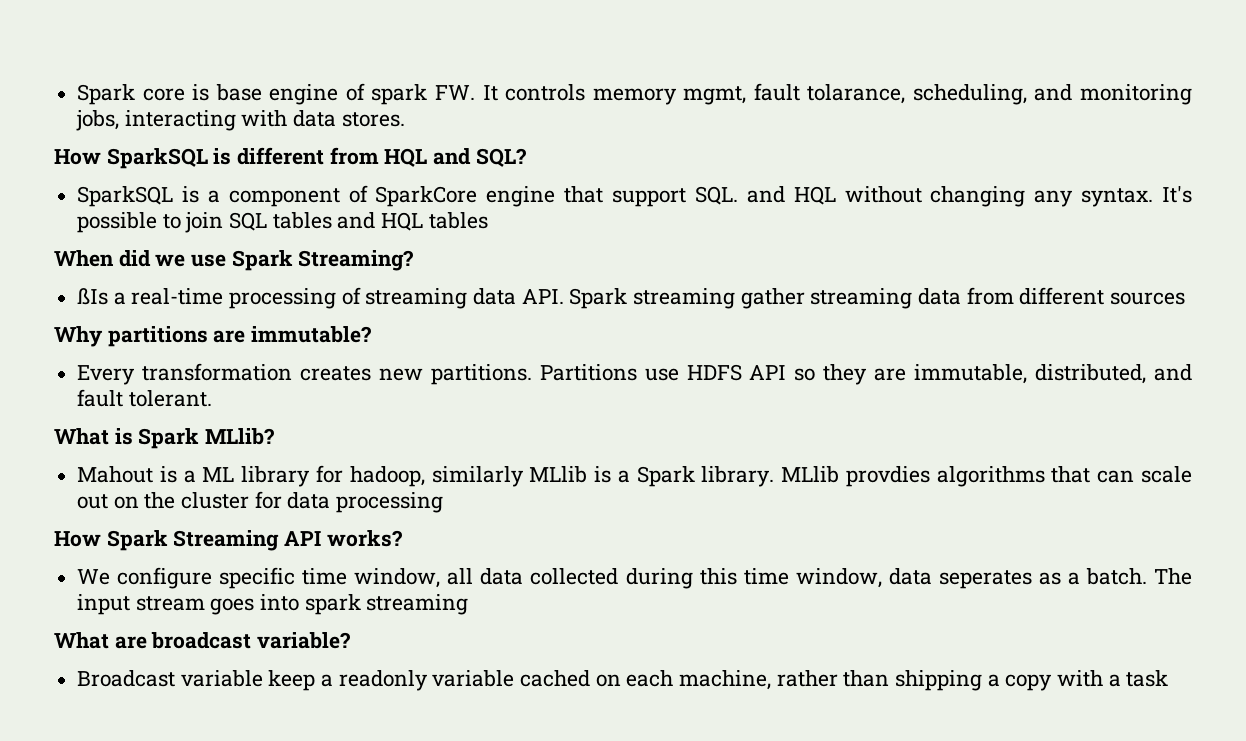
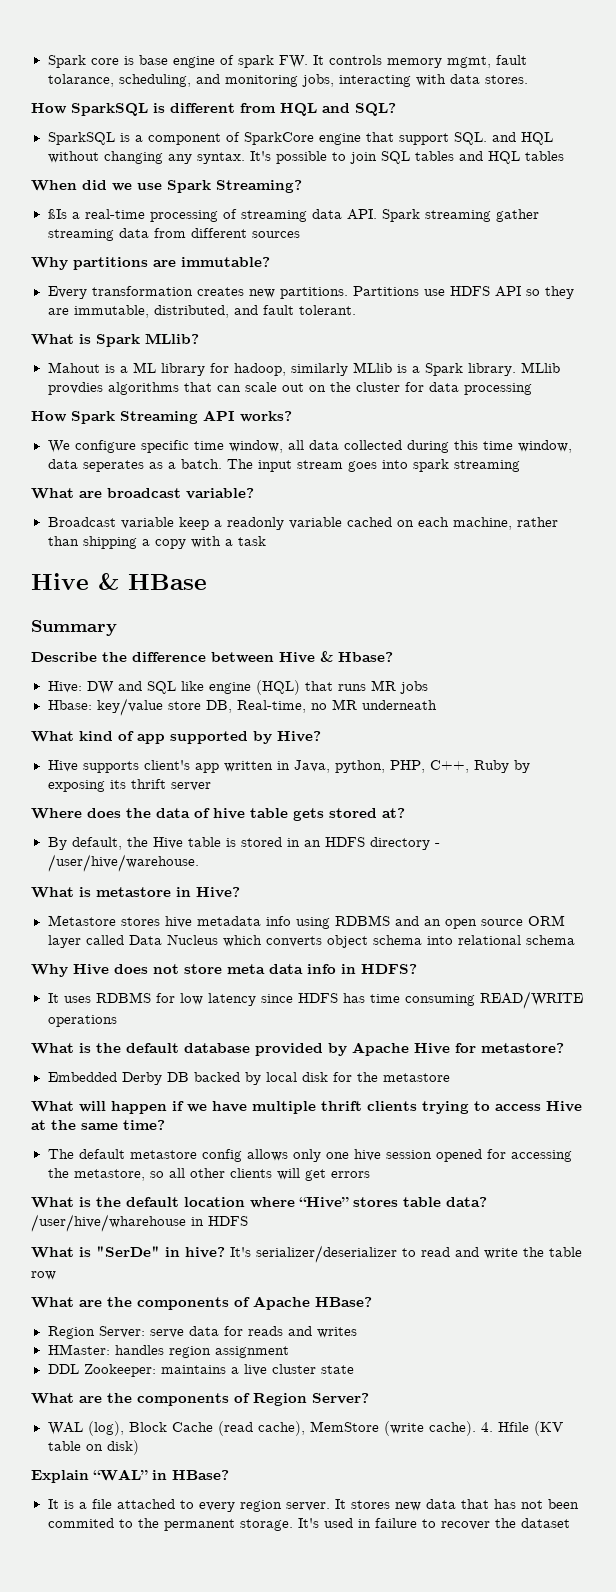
+ Hive & HBase
+ Summary
+ Describe the difference between Hive & Hbase?
+ Hive: DW and SQL like engine (HQL) that runs MR jobs
+ Hbase: key/value store DB, Real-time, no MR underneath
+ What kind of app supported by Hive?
+ Hive supports client's app written in Java, python, PHP, C++, Ruby by exposing its thrift server
+ Where does the data of hive table gets stored at?
+ By default, the Hive table is stored in an HDFS directory - /user/hive/warehouse.
+ What is metastore in Hive?
+ Metastore stores hive metadata info using RDBMS and an open source ORM layer called Data Nucleus which converts object schema into relational schema
+ Why Hive does not store meta data info in HDFS?
+ It uses RDBMS for low latency since HDFS has time consuming READ/WRITE operations
+ What is the default database provided by Apache Hive for metastore?
+ Embedded Derby DB backed by local disk for the metastore
+ What will happen if we have multiple thrift clients trying to access Hive at the same time?
+ The default metastore config allows only one hive session opened for accessing the metastore, so all other clients will get errors
+ What is the default location where “Hive” stores table data? /user/hive/wharehouse in HDFS
+ What is "SerDe" in hive? It's serializer/deserializer to read and write the table row
+ What are the components of Apache HBase?
+ Region Server: serve data for reads and writes
+ HMaster: handles region assignment
+ DDL Zookeeper: maintains a live cluster state
+ What are the components of Region Server?
+ WAL (log), Block Cache (read cache), MemStore (write cache). 4. Hfile (KV table on disk)
+ Explain “WAL” in HBase?
+ It is a file attached to every region server. It stores new data that has not been commited to the permanent storage. It's used in failure to recover the dataset

